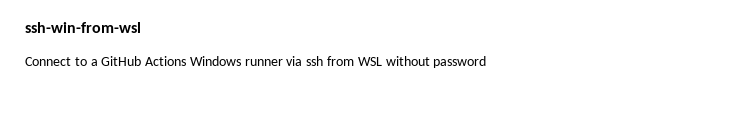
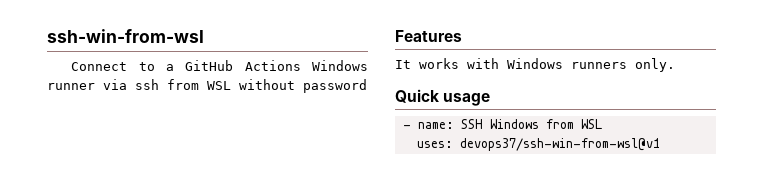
+ Features
+ It works with Windows runners only.
+ Quick usage
+ - name: SSH Windows from WSL
+ uses: devops37/ssh-win-from-wsl@v1

